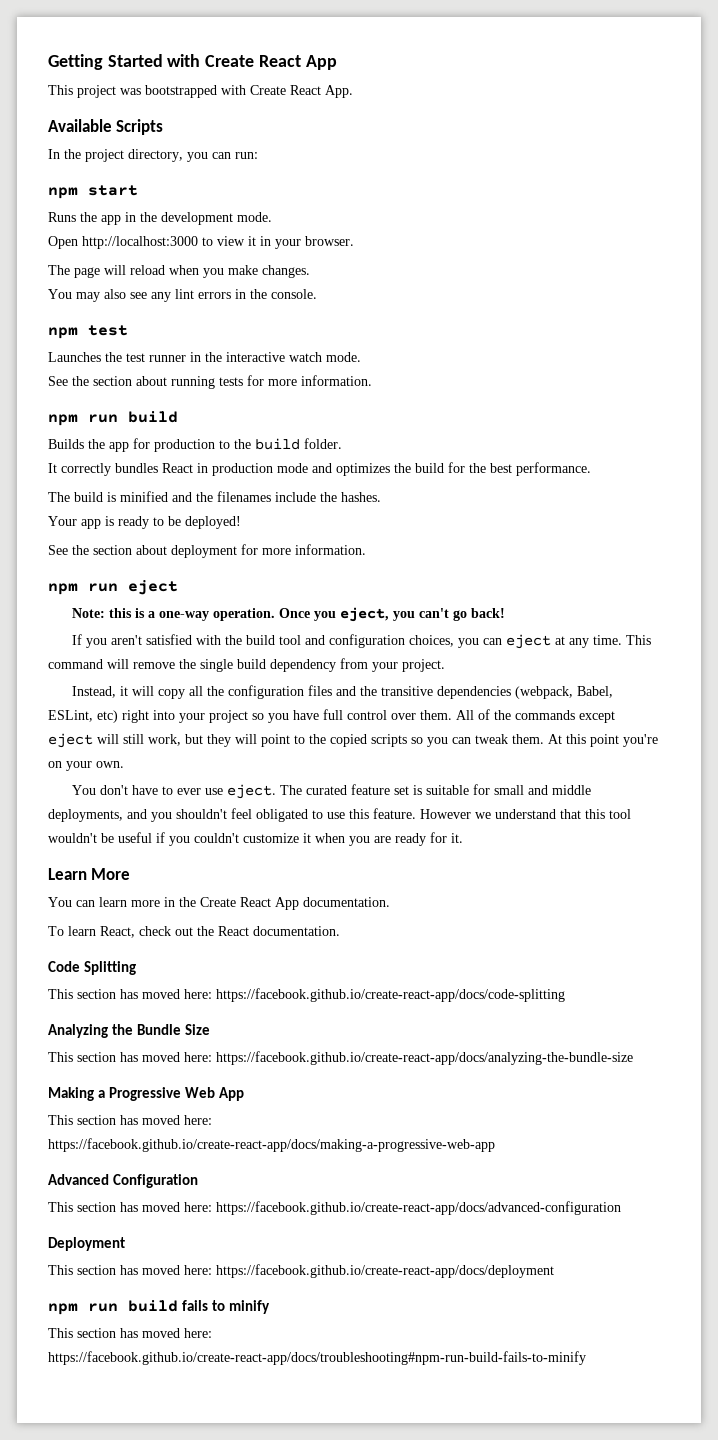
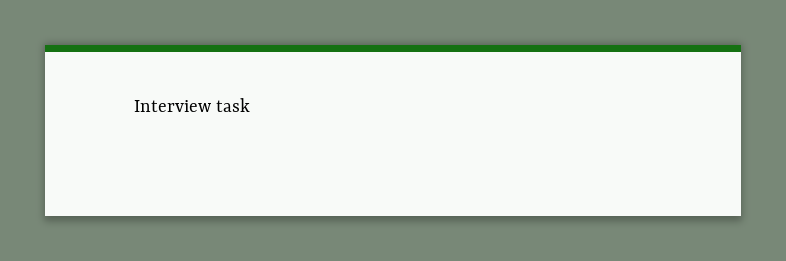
- Getting Started with Create React App
- This project was bootstrapped with Create React App.
- Available Scripts
- In the project directory, you can run:
- npm start
- Runs the app in the development mode.
- Open http://localhost:3000 to view it in your browser.
- The page will reload when you make changes.
- You may also see any lint errors in the console.
- npm test
- Launches the test runner in the interactive watch mode.
- See the section about running tests for more information.
- npm run build
- Builds the app for production to the build folder.
- It correctly bundles React in production mode and optimizes the build for the best performance.
- The build is minified and the filenames include the hashes.
- Your app is ready to be deployed!
- See the section about deployment for more information.
- npm run eject
- Note: this is a one-way operation. Once you eject, you can't go back!
- If you aren't satisfied with the build tool and configuration choices, you can eject at any time. This command will remove the single build dependency from your project.
- Instead, it will copy all the configuration files and the transitive dependencies (webpack, Babel, ESLint, etc) right into your project so you have full control over them. All of the commands except eject will still work, but they will point to the copied scripts so you can tweak them. At this point you're on your own.
- You don't have to ever use eject. The curated feature set is suitable for small and middle deployments, and you shouldn't feel obligated to use this feature. However we understand that this tool wouldn't be useful if you couldn't customize it when you are ready for it.
- Learn More
- You can learn more in the Create React App documentation.
- To learn React, check out the React documentation.
- Code Splitting
- This section has moved here: https://facebook.github.io/create-react-app/docs/code-splitting
- Analyzing the Bundle Size
- This section has moved here: https://facebook.github.io/create-react-app/docs/analyzing-the-bundle-size
- Making a Progressive Web App
- This section has moved here: https://facebook.github.io/create-react-app/docs/making-a-progressive-web-app
- Advanced Configuration
- This section has moved here: https://facebook.github.io/create-react-app/docs/advanced-configuration
- Deployment
- This section has moved here: https://facebook.github.io/create-react-app/docs/deployment
- npm run build fails to minify
- This section has moved here: https://facebook.github.io/create-react-app/docs/troubleshooting#npm-run-build-fails-to-minify
+ Interview task

